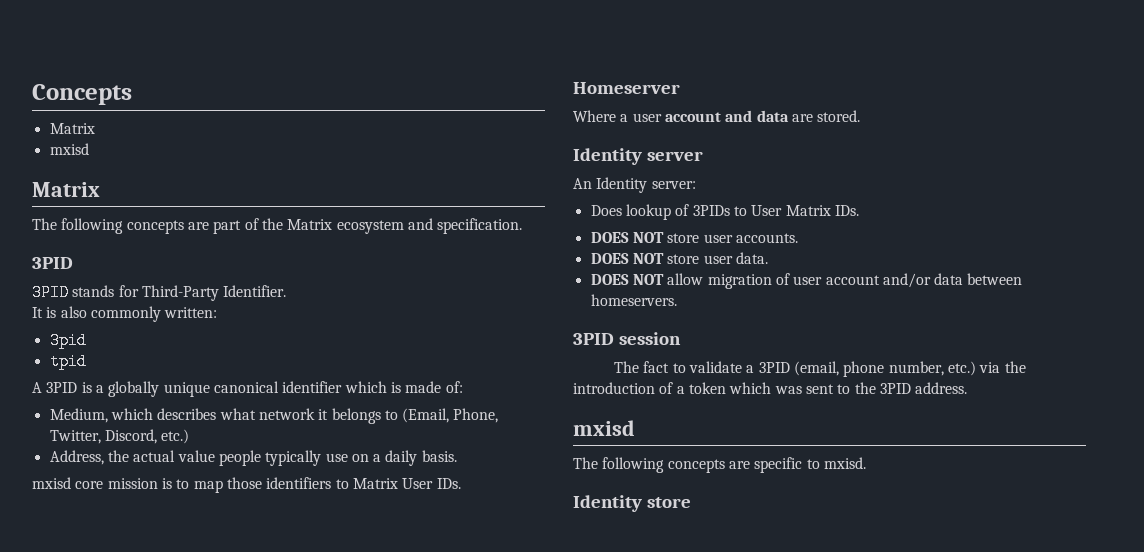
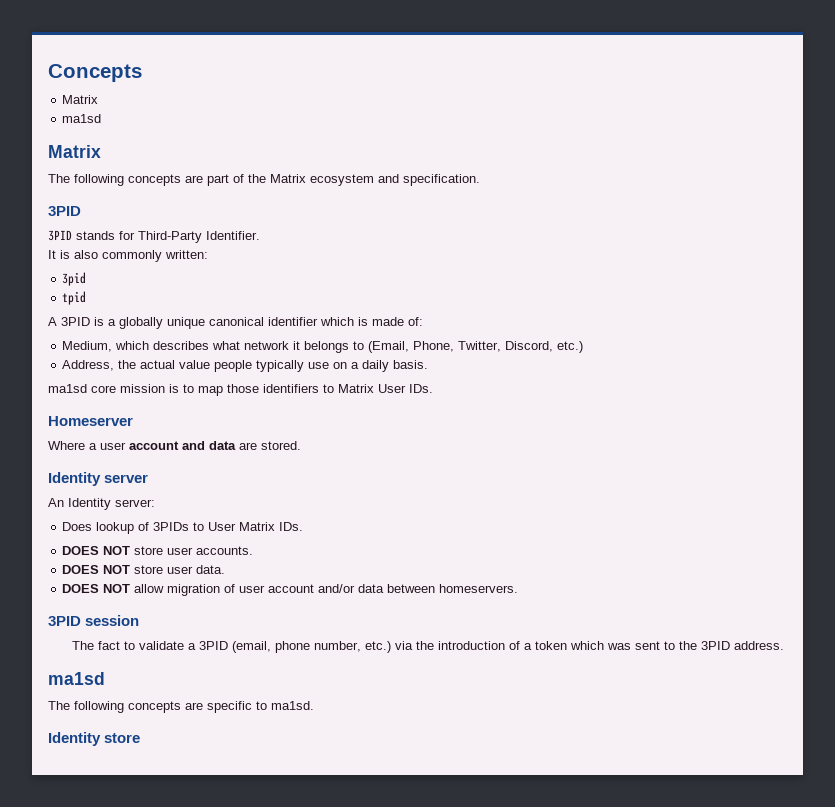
  Concepts
  Matrix
- mxisd
+ ma1sd
- mxisd core mission is to map those identifiers to Matrix User IDs.
+ ma1sd core mission is to map those identifiers to Matrix User IDs.
  The fact to validate a 3PID (email, phone number, etc.) via the introduction of a token which was sent to the 3PID address.
- mxisd
+ ma1sd
- The following concepts are specific to mxisd.
+ The following concepts are specific to ma1sd.

